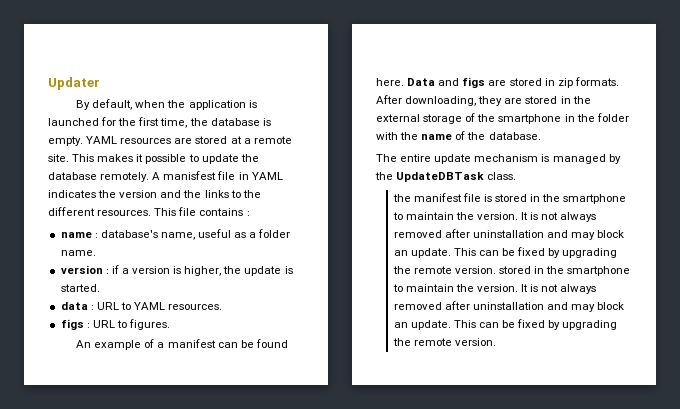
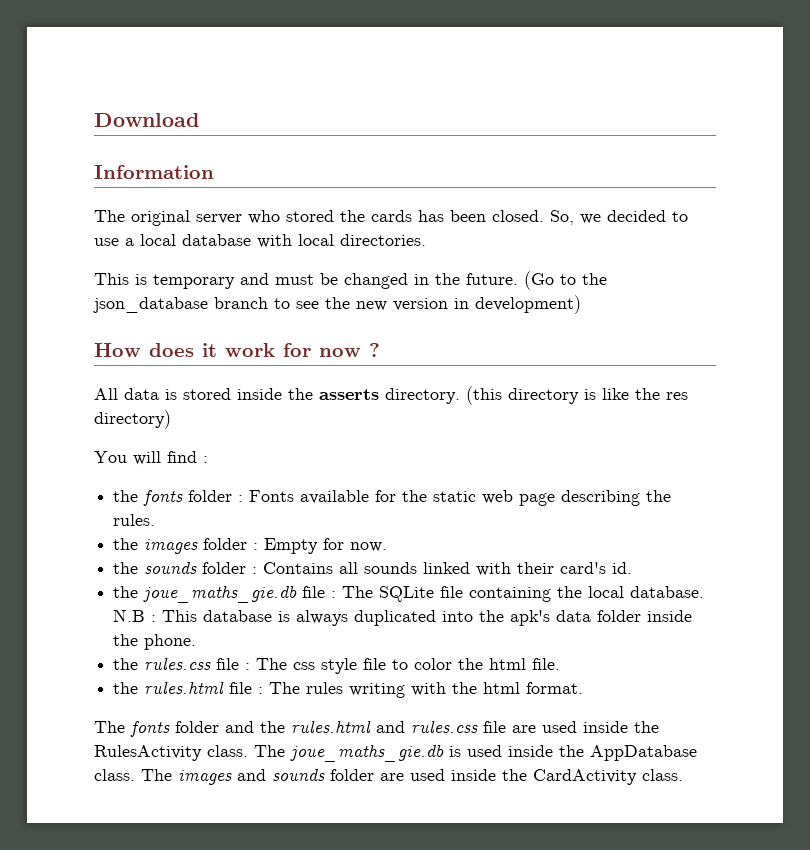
- Updater
- By default, when the application is launched for the first time, the database is empty. YAML resources are stored at a remote site. This makes it possible to update the database remotely. A manisfest file in YAML indicates the version and the links to the different resources. This file contains :
- name : database's name, useful as a folder name.
- version : if a version is higher, the update is started.
- data : URL to YAML resources.
- figs : URL to figures.
- An example of a manifest can be found here. Data and figs are stored in zip formats. After downloading, they are stored in the external storage of the smartphone in the folder with the name of the database.
- The entire update mechanism is managed by the UpdateDBTask class.
- the manifest file is stored in the smartphone to maintain the version. It is not always removed after uninstallation and may block an update. This can be fixed by upgrading the remote version. stored in the smartphone to maintain the version. It is not always removed after uninstallation and may block an update. This can be fixed by upgrading the remote version.
+ Download
+ Information
+ The original server who stored the cards has been closed. So, we decided to use a local database with local directories.
+ This is temporary and must be changed in the future. (Go to the json_database branch to see the new version in development)
+ How does it work for now ?
+ All data is stored inside the asserts directory. (this directory is like the res directory)
+ You will find :
+ the fonts folder : Fonts available for the static web page describing the rules.
+ the images folder : Empty for now.
+ the sounds folder : Contains all sounds linked with their card's id.
+ the joue_maths_gie.db file : The SQLite file containing the local database. N.B : This database is always duplicated into the apk's data folder inside the phone.
+ the rules.css file : The css style file to color the html file.
+ the rules.html file : The rules writing with the html format.
+ The fonts folder and the rules.html and rules.css file are used inside the RulesActivity class. The joue_maths_gie.db is used inside the AppDatabase class. The images and sounds folder are used inside the CardActivity class.

